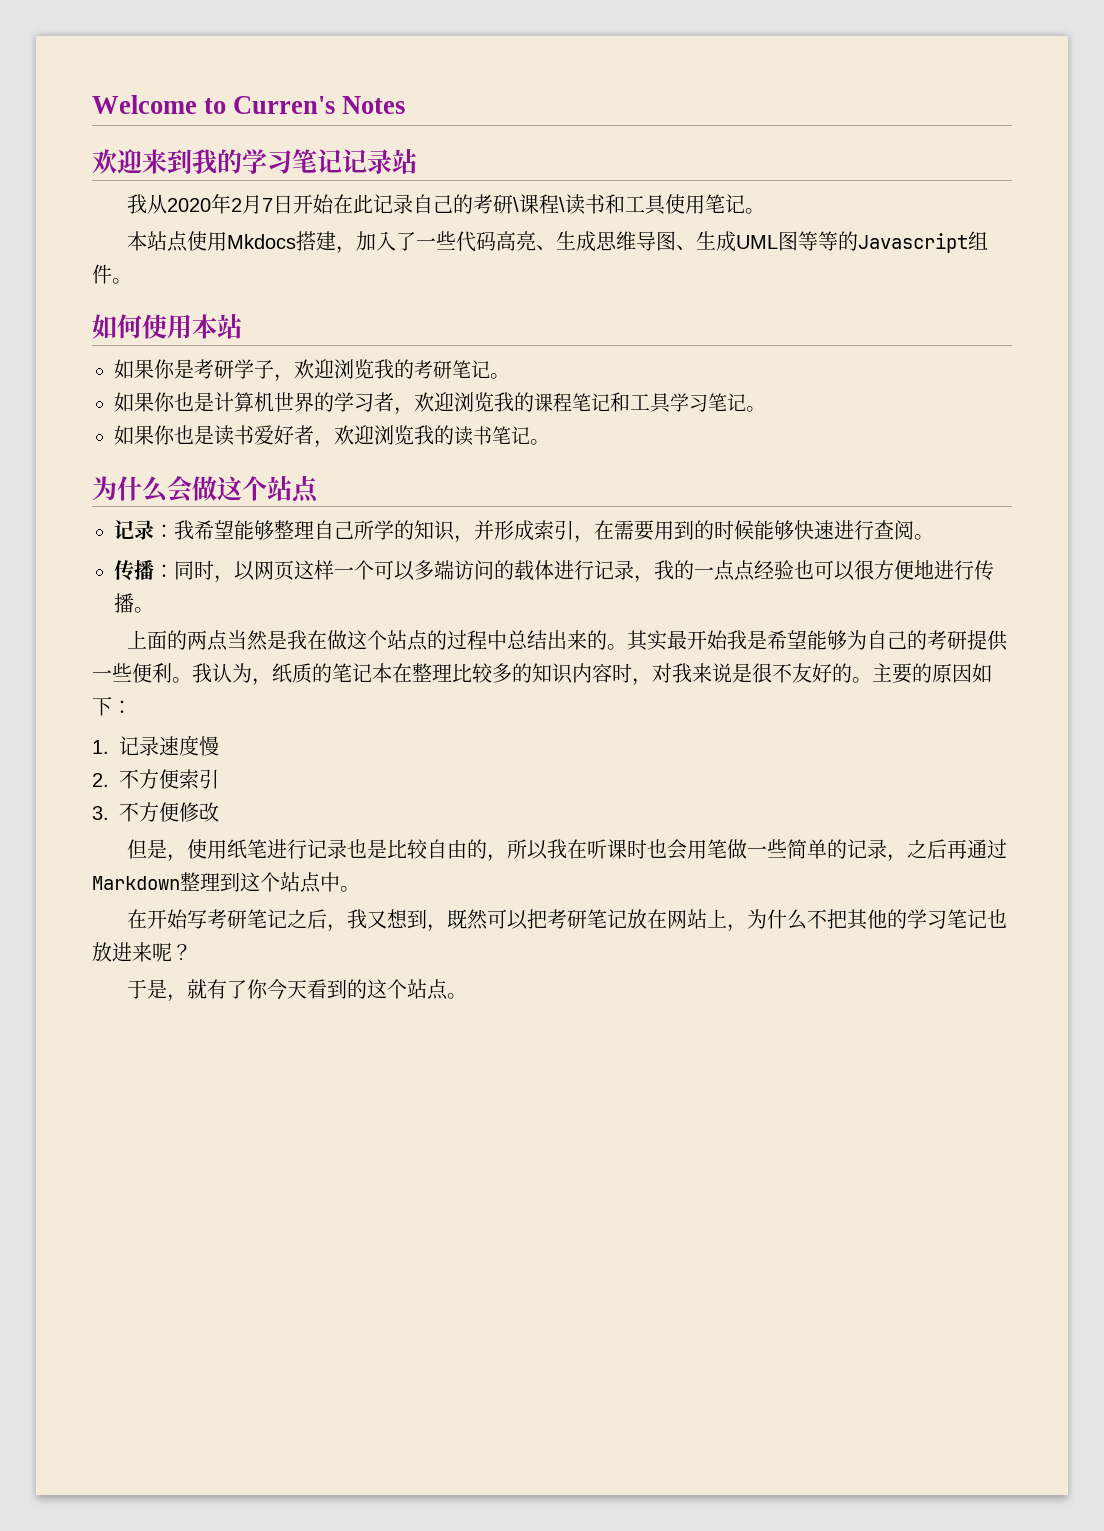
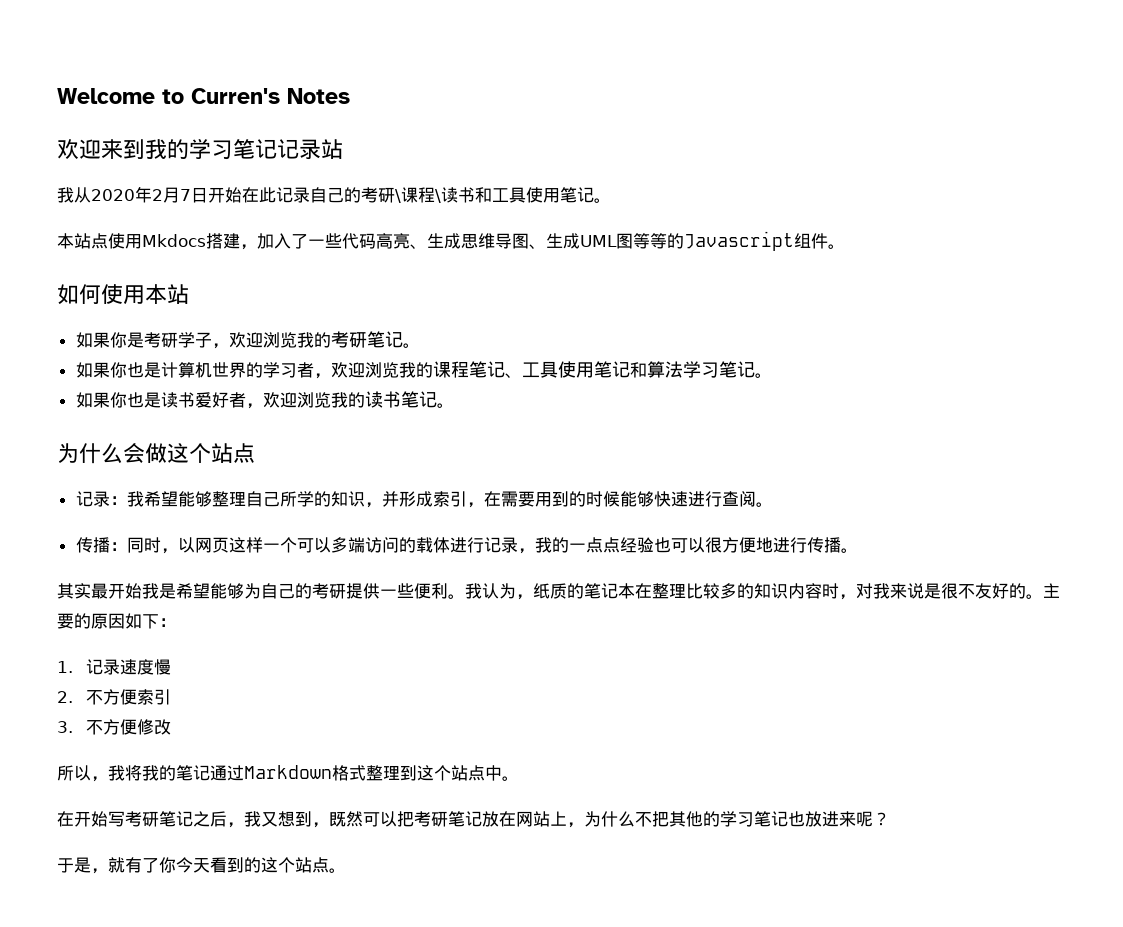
- 如果你也是计算机世界的学习者，欢迎浏览我的课程笔记和工具学习笔记。
+ 如果你也是计算机世界的学习者，欢迎浏览我的课程笔记、工具使用笔记和算法学习笔记。
- 上面的两点当然是我在做这个站点的过程中总结出来的。
- 但是，使用纸笔进行记录也是比较自由的，所以我在听课时也会用笔做一些简单的记录，之后再通过Markdown整理到这个站点中。
+ 所以，我将我的笔记通过Markdown格式整理到这个站点中。

